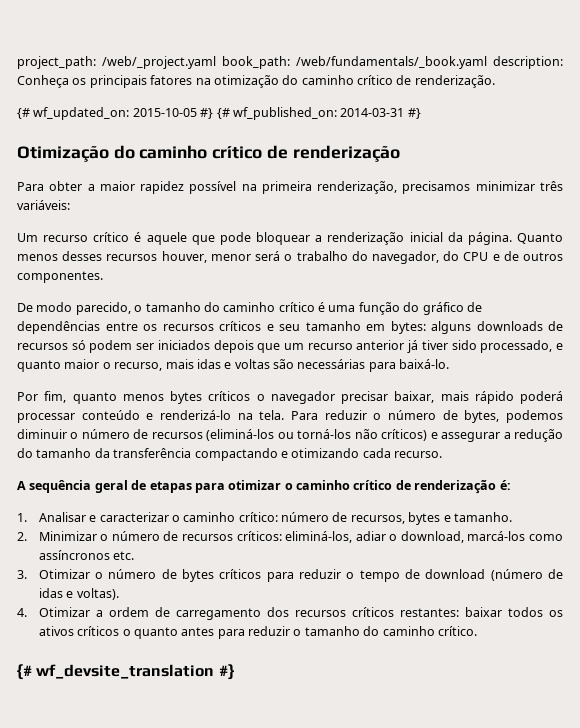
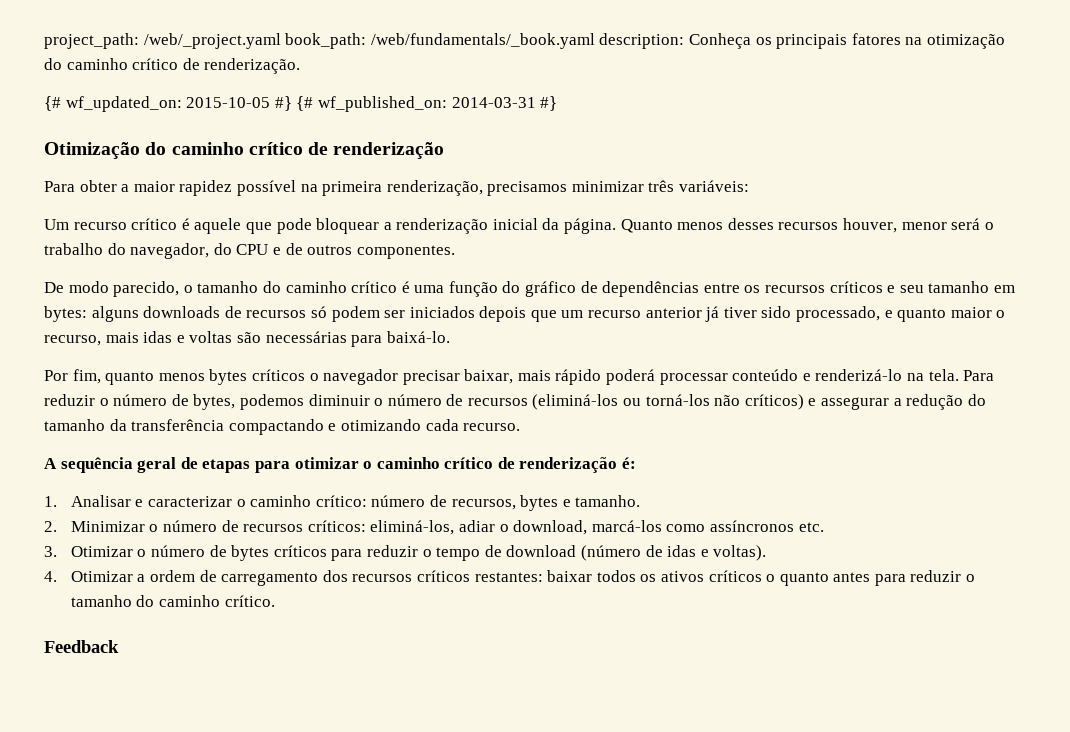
- {# wf_devsite_translation #}
+ Feedback

